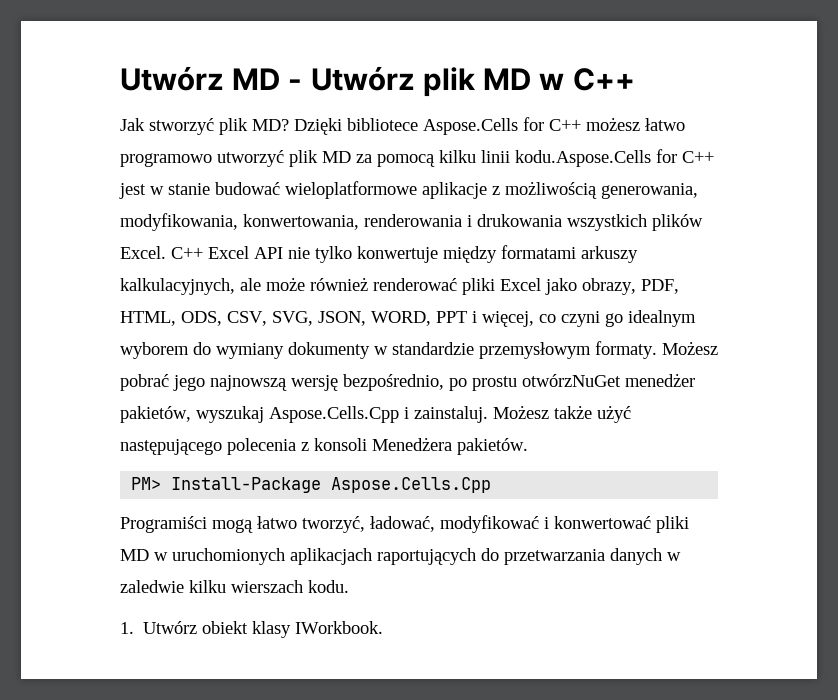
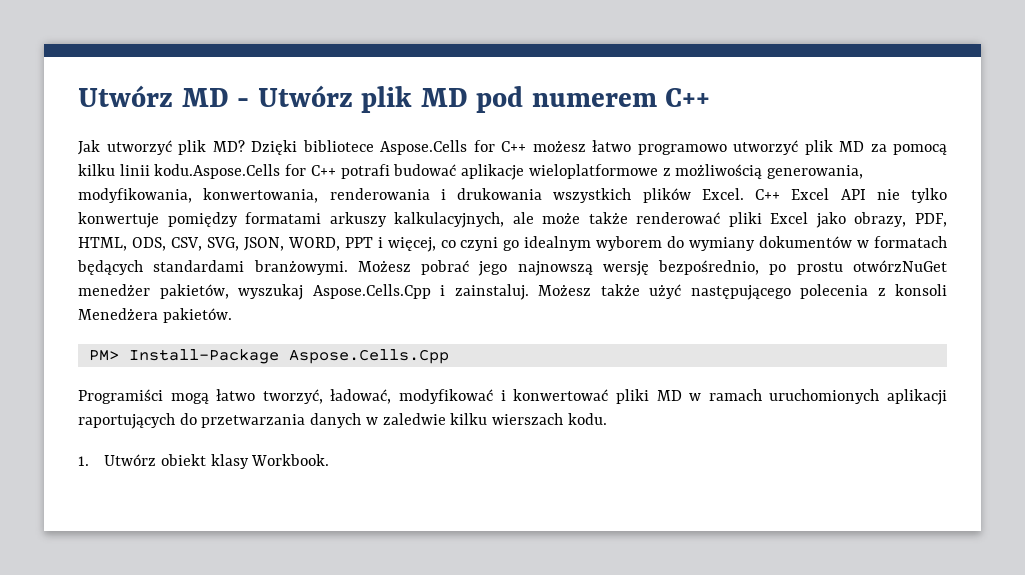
- Utwórz MD - Utwórz plik MD w C++
+ Utwórz MD - Utwórz plik MD pod numerem C++
- Jak stworzyć plik MD?
+ Jak utworzyć plik MD?
- Dzięki bibliotece Aspose.Cells for C++ możesz łatwo programowo utworzyć plik MD za pomocą kilku linii kodu.Aspose.Cells for C++ jest w stanie budować wieloplatformowe aplikacje z możliwością generowania, modyfikowania, konwertowania, renderowania i drukowania wszystkich plików Excel.
+ Dzięki bibliotece Aspose.Cells for C++ możesz łatwo programowo utworzyć plik MD za pomocą kilku linii kodu.Aspose.Cells for C++ potrafi budować aplikacje wieloplatformowe z możliwością generowania, modyfikowania, konwertowania, renderowania i drukowania wszystkich plików Excel.
- C++ Excel API nie tylko konwertuje między formatami arkuszy kalkulacyjnych, ale może również renderować pliki Excel jako obrazy, PDF, HTML, ODS, CSV, SVG, JSON, WORD, PPT i więcej, co czyni go idealnym wyborem do wymiany dokumenty w standardzie przemysłowym formaty.
+ C++ Excel API nie tylko konwertuje pomiędzy formatami arkuszy kalkulacyjnych, ale może także renderować pliki Excel jako obrazy, PDF, HTML, ODS, CSV, SVG, JSON, WORD, PPT i więcej, co czyni go idealnym wyborem do wymiany dokumentów w formatach będących standardami branżowymi.
- Programiści mogą łatwo tworzyć, ładować, modyfikować i konwertować pliki MD w uruchomionych aplikacjach raportujących do przetwarzania danych w zaledwie kilku wierszach kodu.
+ Programiści mogą łatwo tworzyć, ładować, modyfikować i konwertować pliki MD w ramach uruchomionych aplikacji raportujących do przetwarzania danych w zaledwie kilku wierszach kodu.
- 1. Utwórz obiekt klasy IWorkbook.
+ 1. Utwórz obiekt klasy Workbook.

